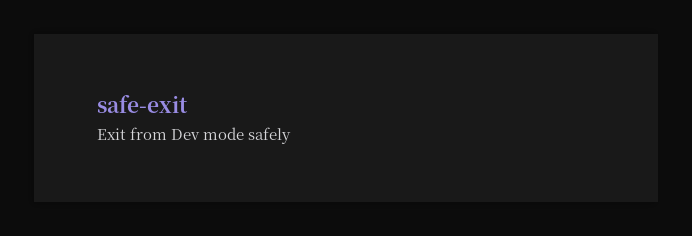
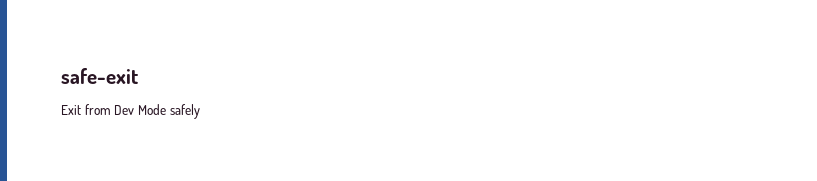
- Exit from Dev mode safely
+ Exit from Dev Mode safely

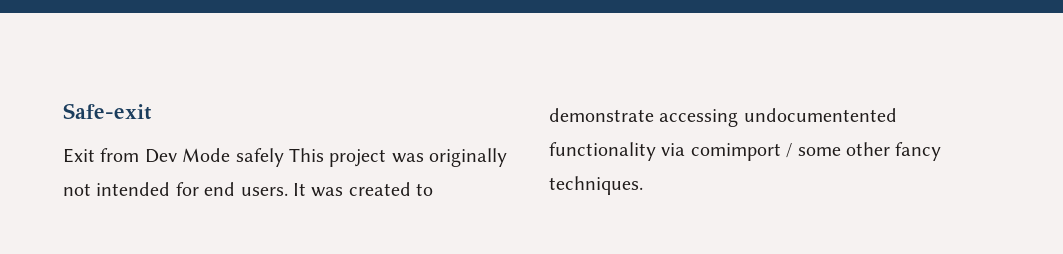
- safe-exit
+ Safe-exit
- Exit from Dev Mode safely
+ Exit from Dev Mode safely This project was originally not intended for end users. It was created to demonstrate accessing undocumentented functionality via comimport / some other fancy techniques.

